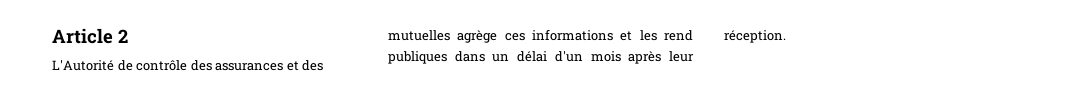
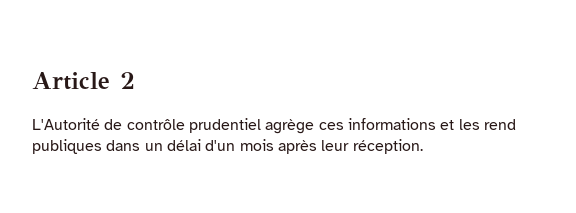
- L'Autorité de contrôle des assurances et des mutuelles agrège ces informations et les rend publiques dans un délai d'un mois après leur réception.
+ L'Autorité de contrôle prudentiel agrège ces informations et les rend publiques dans un délai d'un mois après leur réception.

